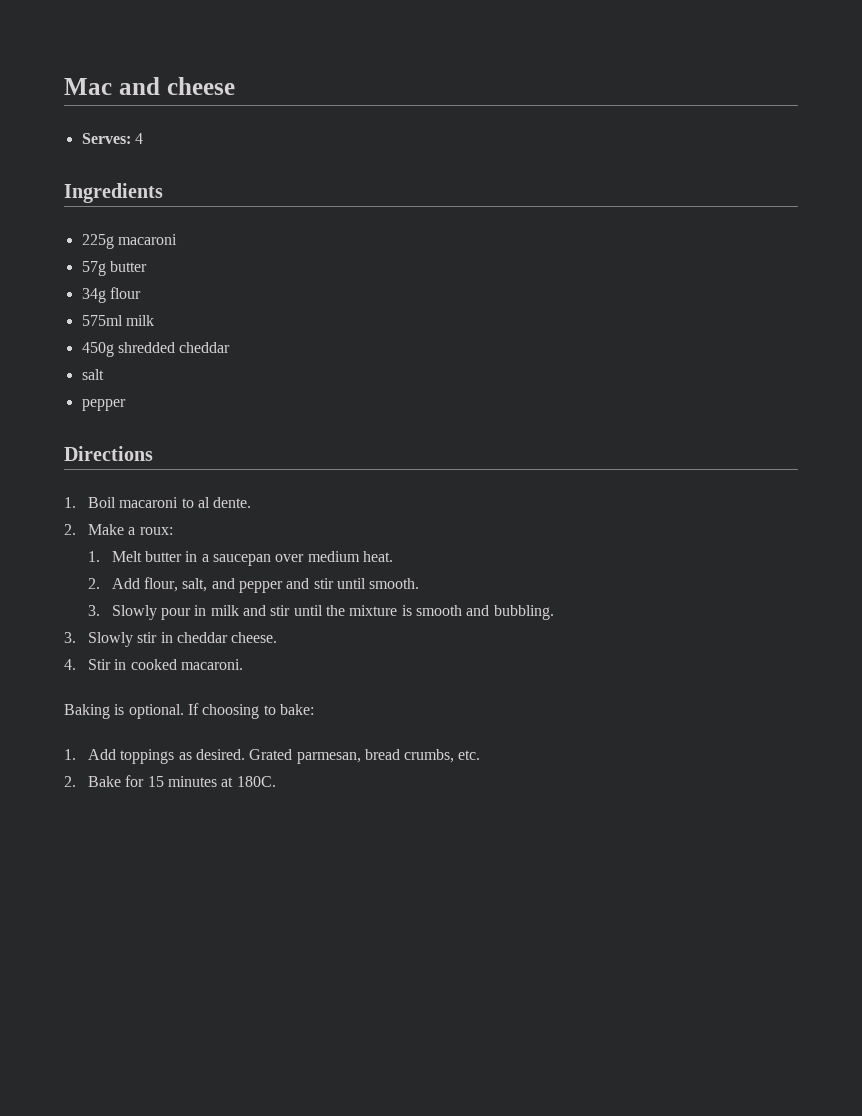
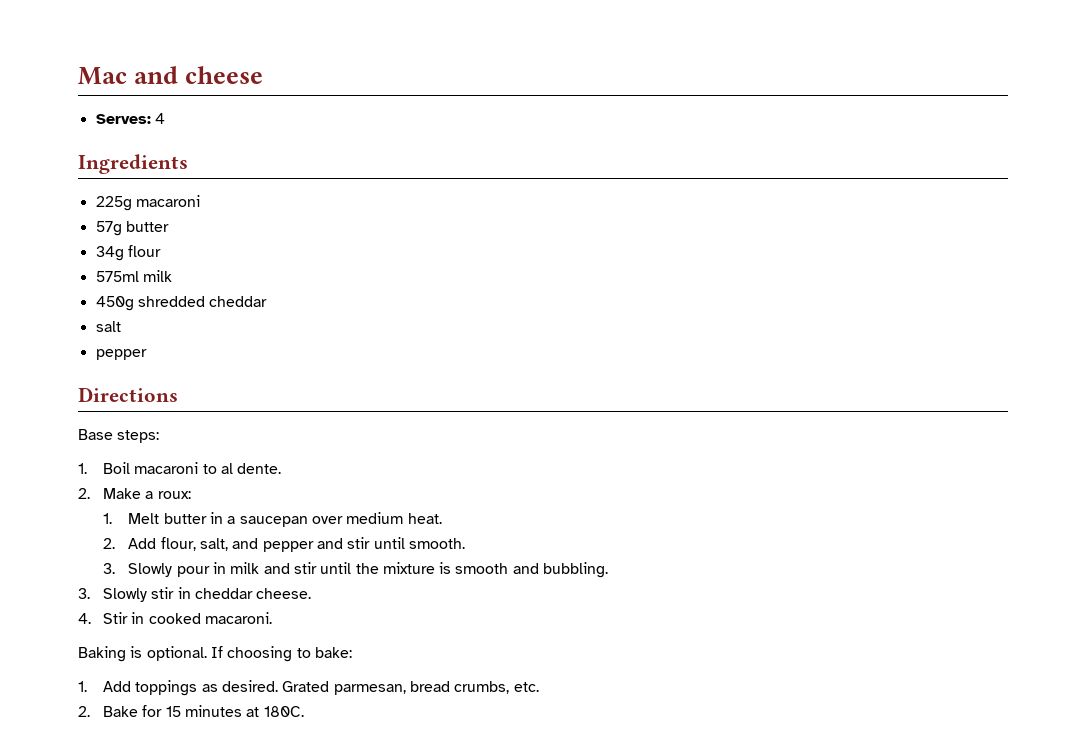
+ Base steps:

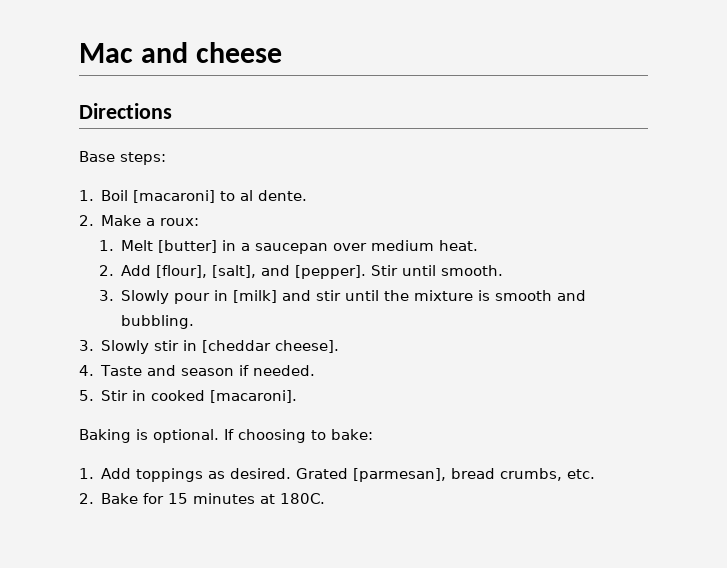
- Serves: 4
- Ingredients
- 225g macaroni
- 57g butter
- 34g flour
- 575ml milk
- 450g shredded cheddar
- salt
- pepper
- 1. Boil macaroni to al dente.
+ 1. Boil [macaroni] to al dente.
- 1. Melt butter in a saucepan over medium heat.
+ 1. Melt [butter] in a saucepan over medium heat.
- 2. Add flour, salt, and pepper and stir until smooth.
+ 2. Add [flour], [salt], and [pepper]. Stir until smooth.
- 3. Slowly pour in milk and stir until the mixture is smooth and bubbling.
+ 3. Slowly pour in [milk] and stir until the mixture is smooth and bubbling.
- 3. Slowly stir in cheddar cheese.
- 4. Stir in cooked macaroni.
+ 3. Slowly stir in [cheddar cheese].
+ 4. Taste and season if needed.
+ 5. Stir in cooked [macaroni].
- Grated parmesan, bread crumbs, etc.
+ Grated [parmesan], bread crumbs, etc.

